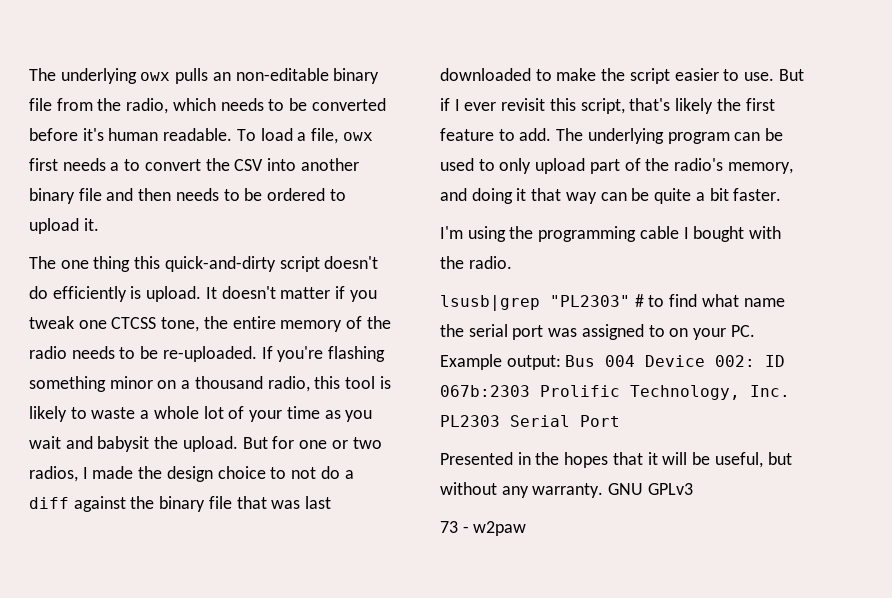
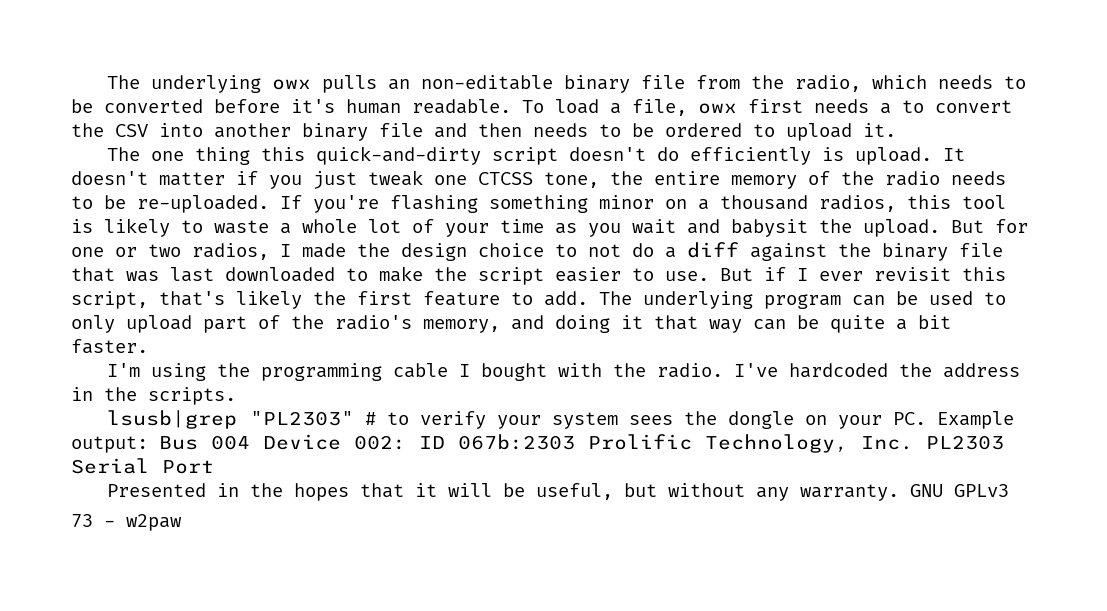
- It doesn't matter if you tweak one CTCSS tone, the entire memory of the radio needs to be re-uploaded.
+ It doesn't matter if you just tweak one CTCSS tone, the entire memory of the radio needs to be re-uploaded.
- If you're flashing something minor on a thousand radio, this tool is likely to waste a whole lot of your time as you wait and babysit the upload.
+ If you're flashing something minor on a thousand radios, this tool is likely to waste a whole lot of your time as you wait and babysit the upload.
- I'm using the programming cable I bought with the radio.
- lsusb|grep "PL2303" # to find what name the serial port was assigned to on your PC. Example output: Bus 004 Device 002: ID 067b:2303 Prolific Technology, Inc. PL2303 Serial Port
+ I'm using the programming cable I bought with the radio. I've hardcoded the address in the scripts.
+ lsusb|grep "PL2303" # to verify your system sees the dongle on your PC. Example output: Bus 004 Device 002: ID 067b:2303 Prolific Technology, Inc. PL2303 Serial Port

